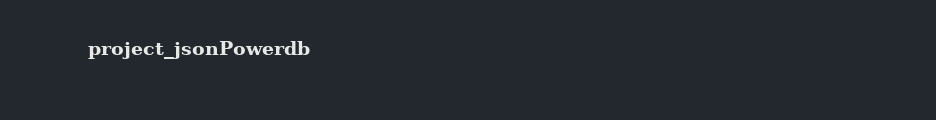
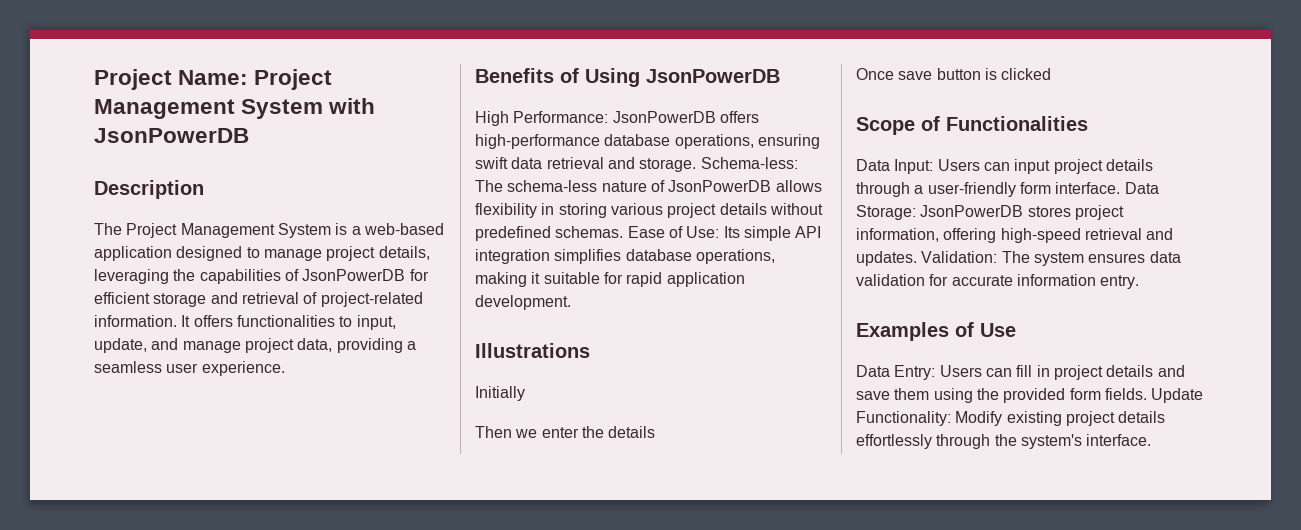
- project_jsonPowerdb
+ Project Name: Project Management System with JsonPowerDB
+ Description
+ The Project Management System is a web-based application designed to manage project details, leveraging the capabilities of JsonPowerDB for efficient storage and retrieval of project-related information. It offers functionalities to input, update, and manage project data, providing a seamless user experience.
+ Benefits of Using JsonPowerDB
+ High Performance: JsonPowerDB offers high-performance database operations, ensuring swift data retrieval and storage. Schema-less: The schema-less nature of JsonPowerDB allows flexibility in storing various project details without predefined schemas. Ease of Use: Its simple API integration simplifies database operations, making it suitable for rapid application development.
+ Illustrations
+ Initially
+ Then we enter the details
+ Once save button is clicked
+ Scope of Functionalities
+ Data Input: Users can input project details through a user-friendly form interface. Data Storage: JsonPowerDB stores project information, offering high-speed retrieval and updates. Validation: The system ensures data validation for accurate information entry.
+ Examples of Use
+ Data Entry: Users can fill in project details and save them using the provided form fields. Update Functionality: Modify existing project details effortlessly through the system's interface.

